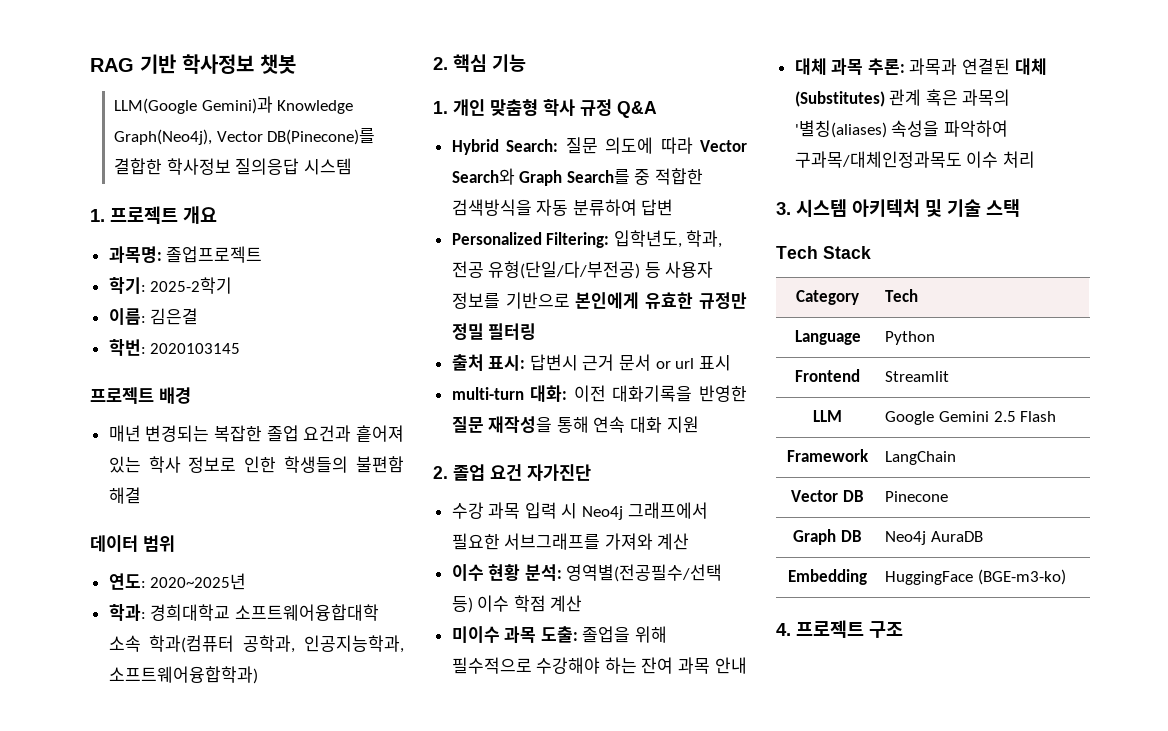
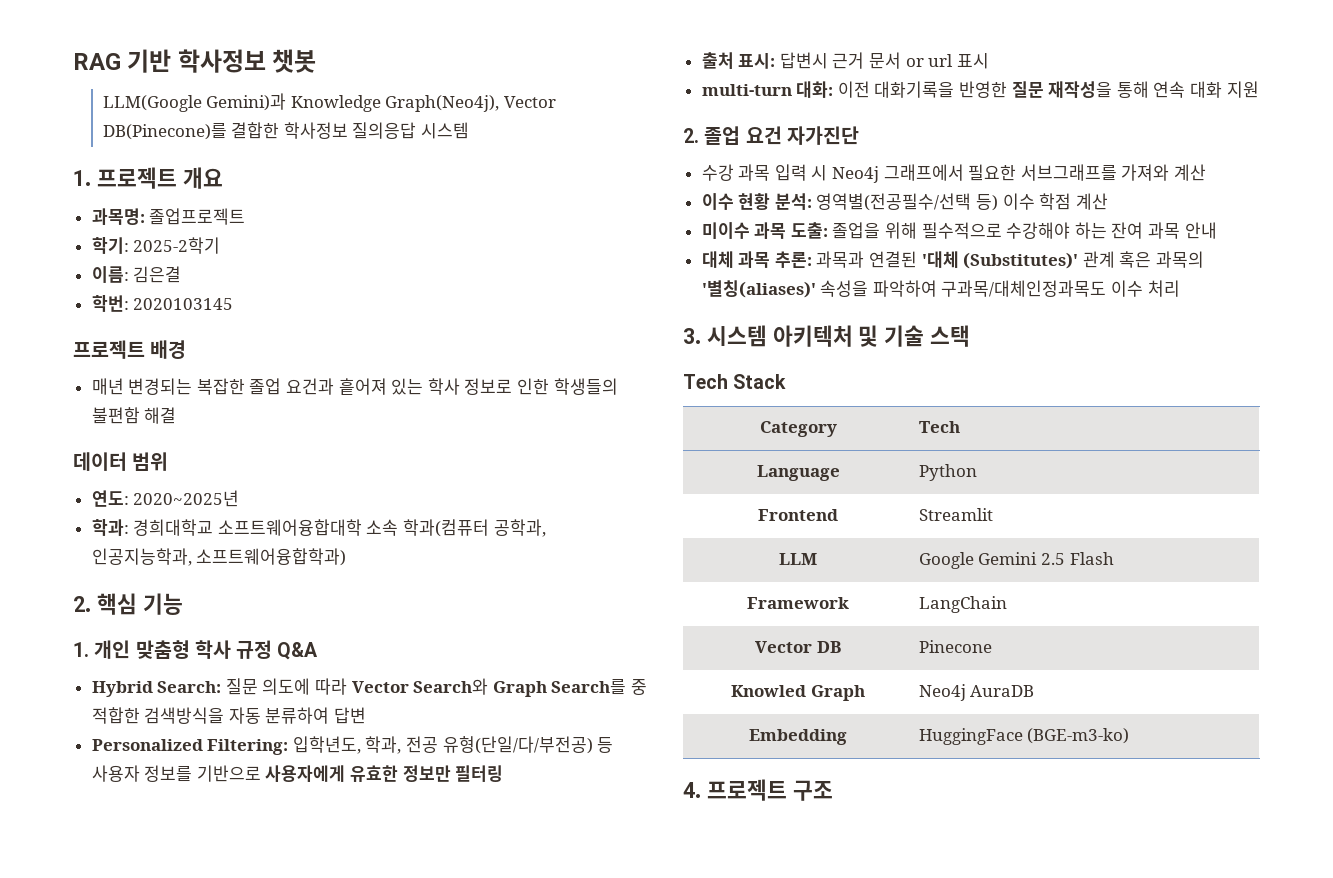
- Personalized Filtering: 입학년도, 학과, 전공 유형(단일/다/부전공) 등 사용자 정보를 기반으로 본인에게 유효한 규정만 정밀 필터링
+ Personalized Filtering: 입학년도, 학과, 전공 유형(단일/다/부전공) 등 사용자 정보를 기반으로 사용자에게 유효한 정보만 필터링
- 대체 과목 추론: 과목과 연결된 대체 (Substitutes) 관계 혹은 과목의 '별칭(aliases) 속성을 파악하여 구과목/대체인정과목도 이수 처리
+ 대체 과목 추론: 과목과 연결된 '대체 (Substitutes)' 관계 혹은 과목의 '별칭(aliases)' 속성을 파악하여 구과목/대체인정과목도 이수 처리
- Graph DB | Neo4j AuraDB
+ Knowled Graph | Neo4j AuraDB

